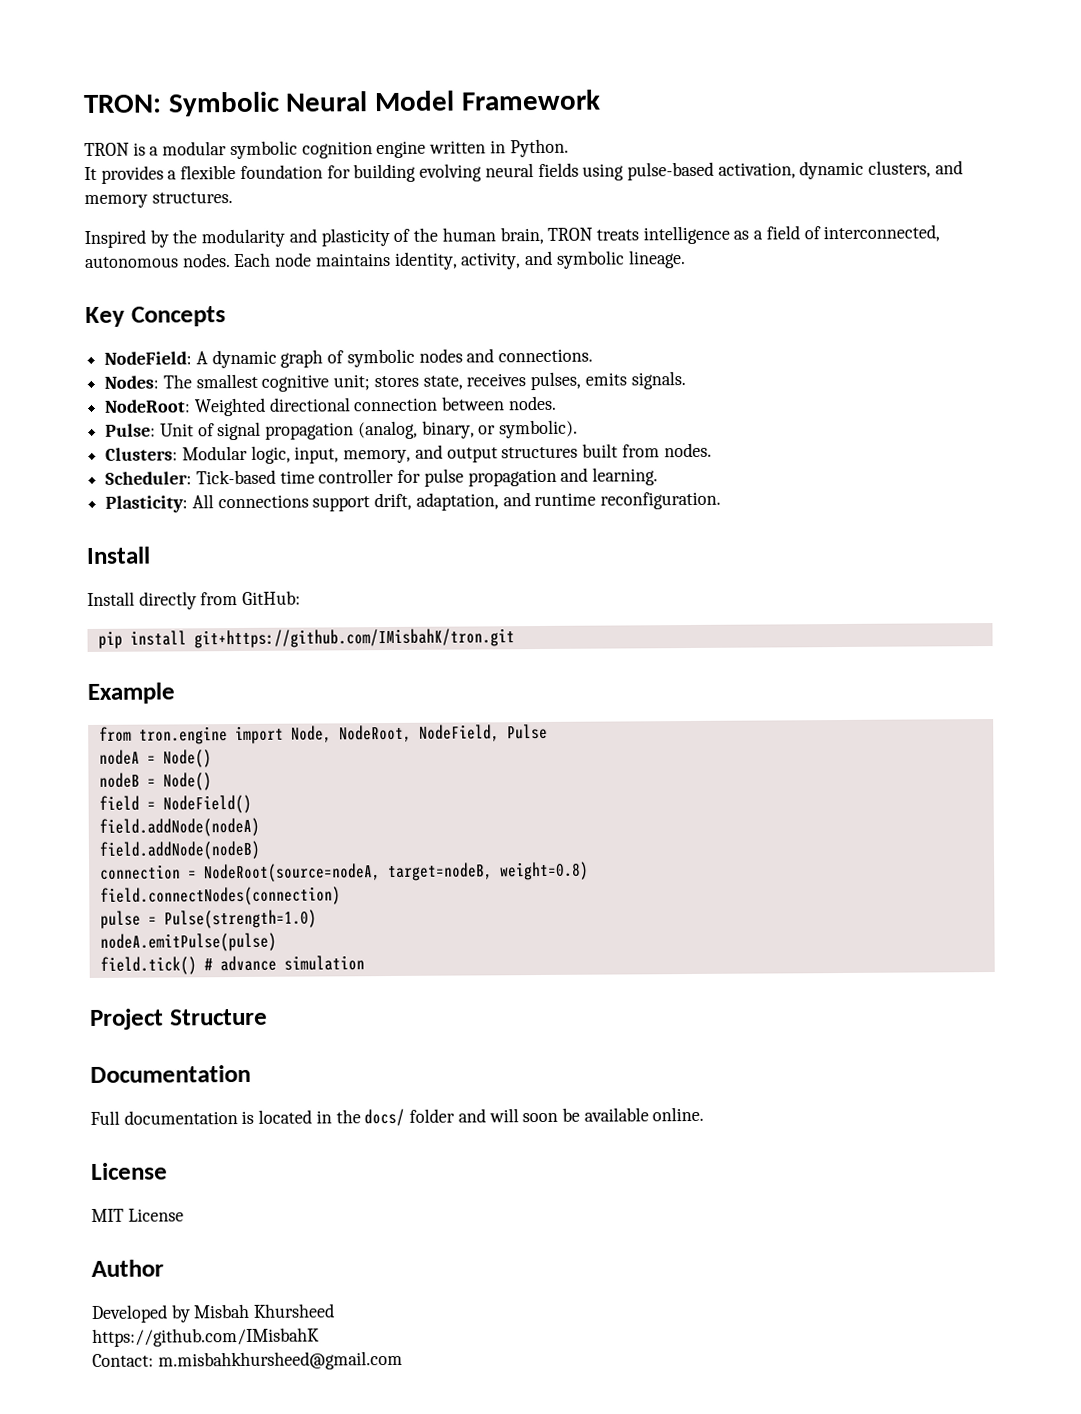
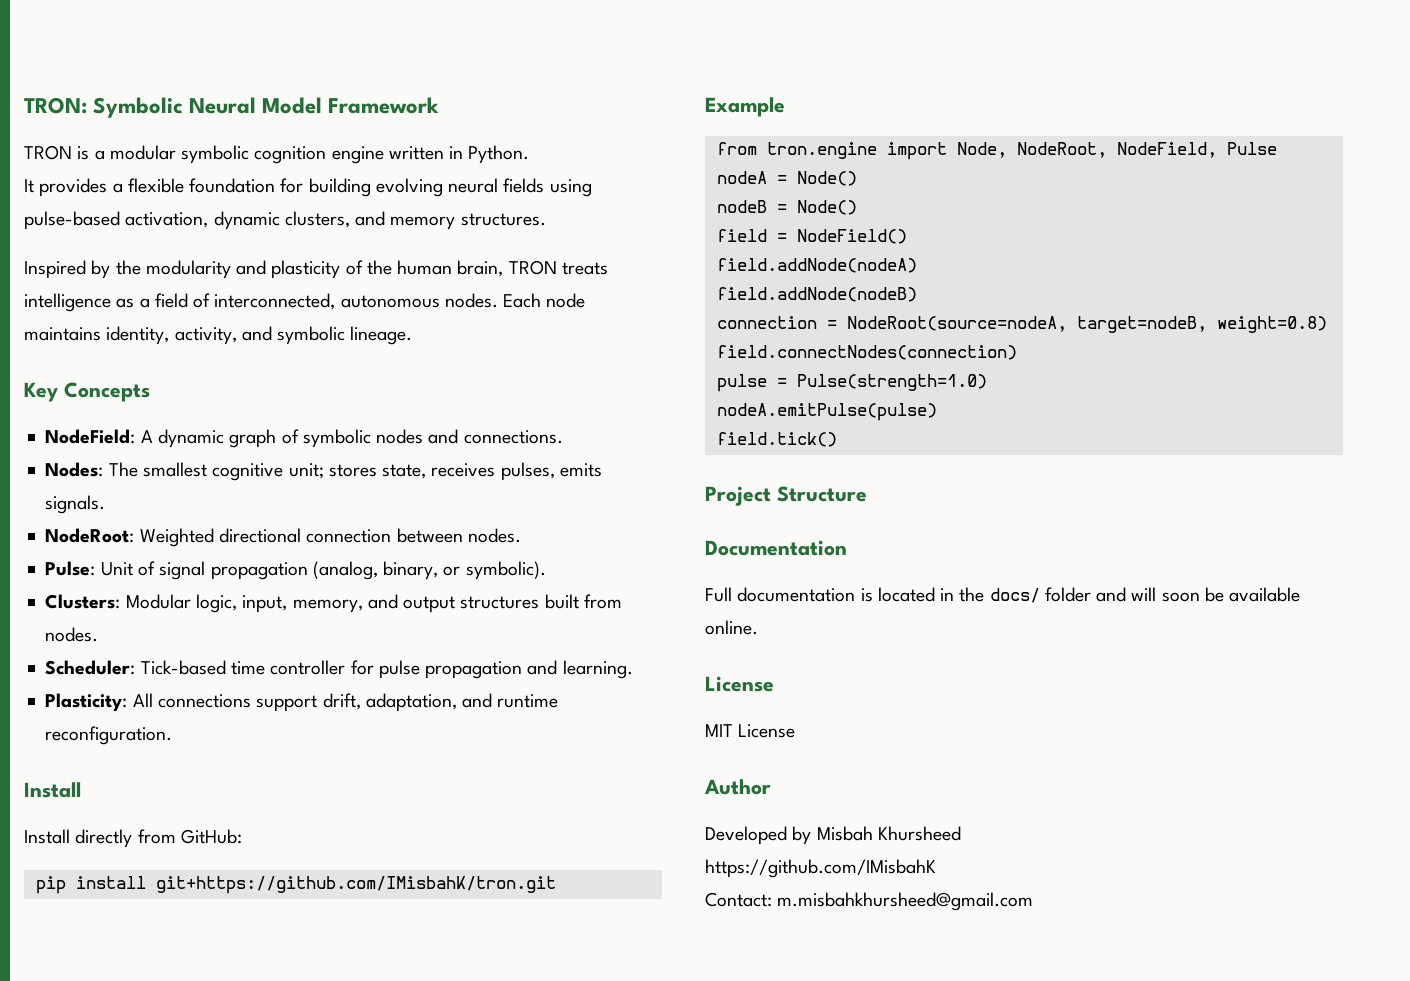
- field.tick() # advance simulation
+ field.tick()

